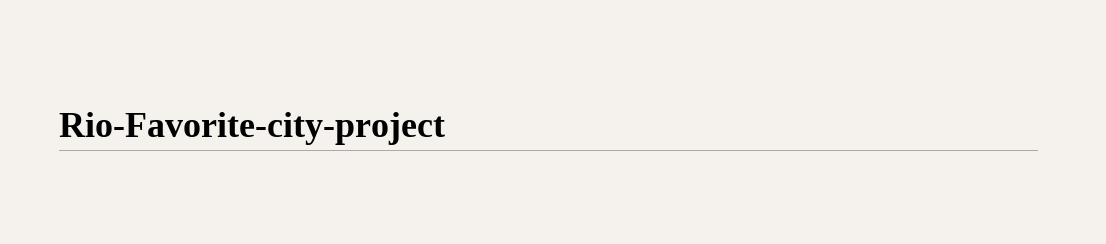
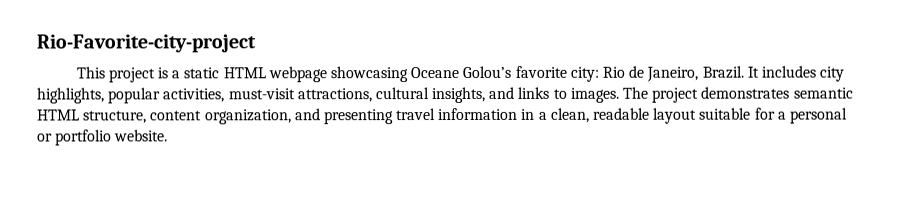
+ This project is a static HTML webpage showcasing Oceane Golou’s favorite city: Rio de Janeiro, Brazil. It includes city highlights, popular activities, must-visit attractions, cultural insights, and links to images. The project demonstrates semantic HTML structure, content organization, and presenting travel information in a clean, readable layout suitable for a personal or portfolio website.

